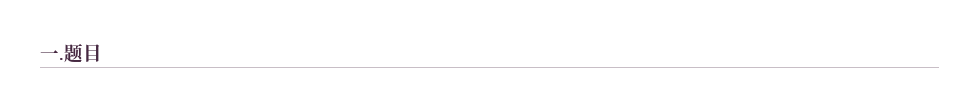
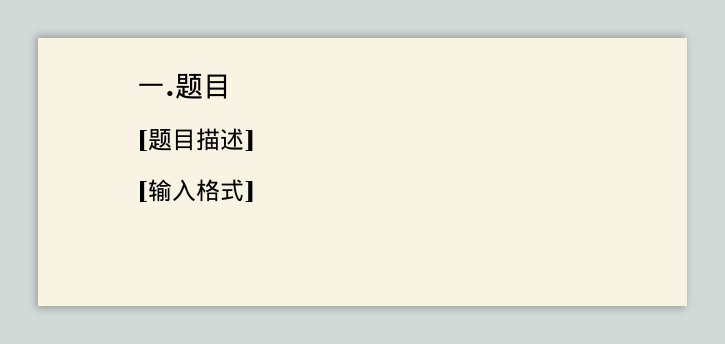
+ [题目描述]
+ [输入格式]

